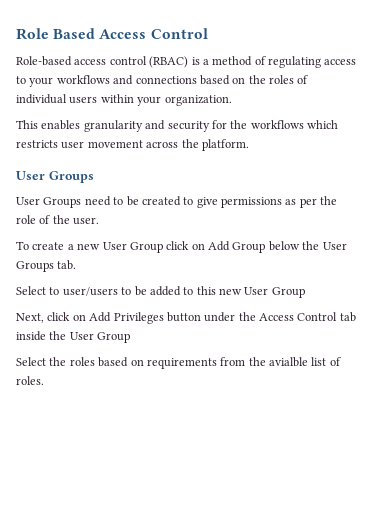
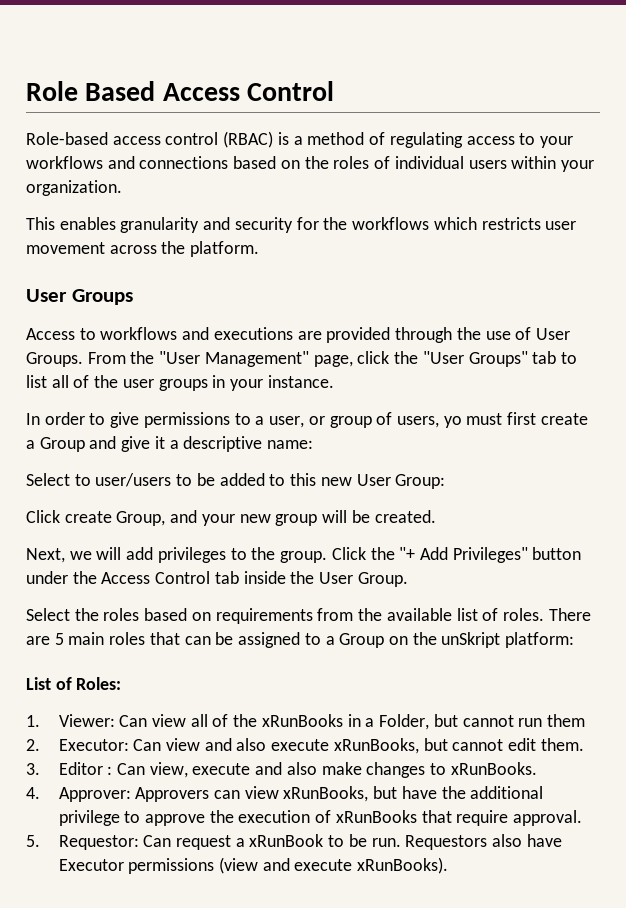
- User Groups need to be created to give permissions as per the role of the user.
- To create a new User Group click on Add Group below the User Groups tab.
+ Access to workflows and executions are provided through the use of User Groups. From the "User Management" page, click the "User Groups" tab to list all of the user groups in your instance.
+ In order to give permissions to a user, or group of users, yo must first create a Group and give it a descriptive name:
- Select to user/users to be added to this new User Group
- Next, click on Add Privileges button under the Access Control tab inside the User Group
+ Select to user/users to be added to this new User Group:
+ Click create Group, and your new group will be created.
+ Next, we will add privileges to the group. Click the "+ Add Privileges" button under the Access Control tab inside the User Group.
- Select the roles based on requirements from the avialble list of roles.
+ Select the roles based on requirements from the available list of roles.
+ There are 5 main roles that can be assigned to a Group on the unSkript platform:
+ List of Roles:
+ 1. Viewer: Can view all of the xRunBooks in a Folder, but cannot run them
+ 2. Executor: Can view and also execute xRunBooks, but cannot edit them.
+ 3. Editor : Can view, execute and also make changes to xRunBooks.
+ 4. Approver: Approvers can view xRunBooks, but have the additional privilege to approve the execution of xRunBooks that require approval.
+ 5. Requestor: Can request a xRunBook to be run. Requestors also have Executor permissions (view and execute xRunBooks).

